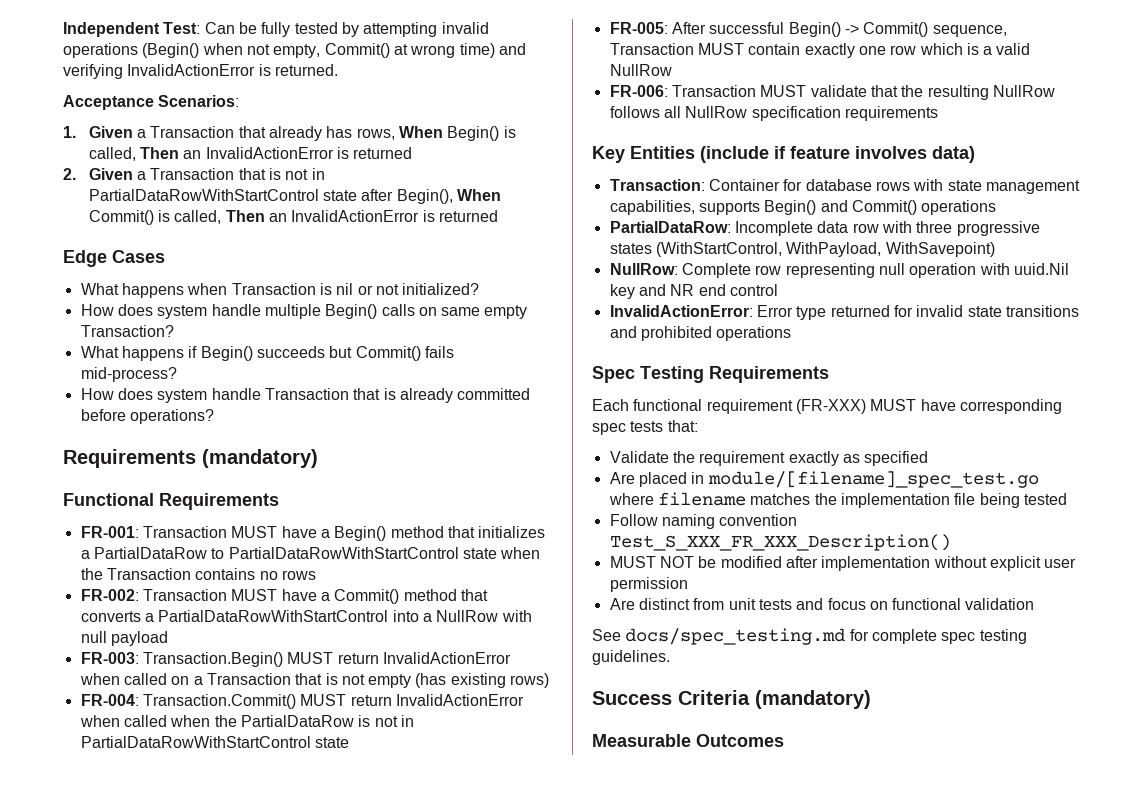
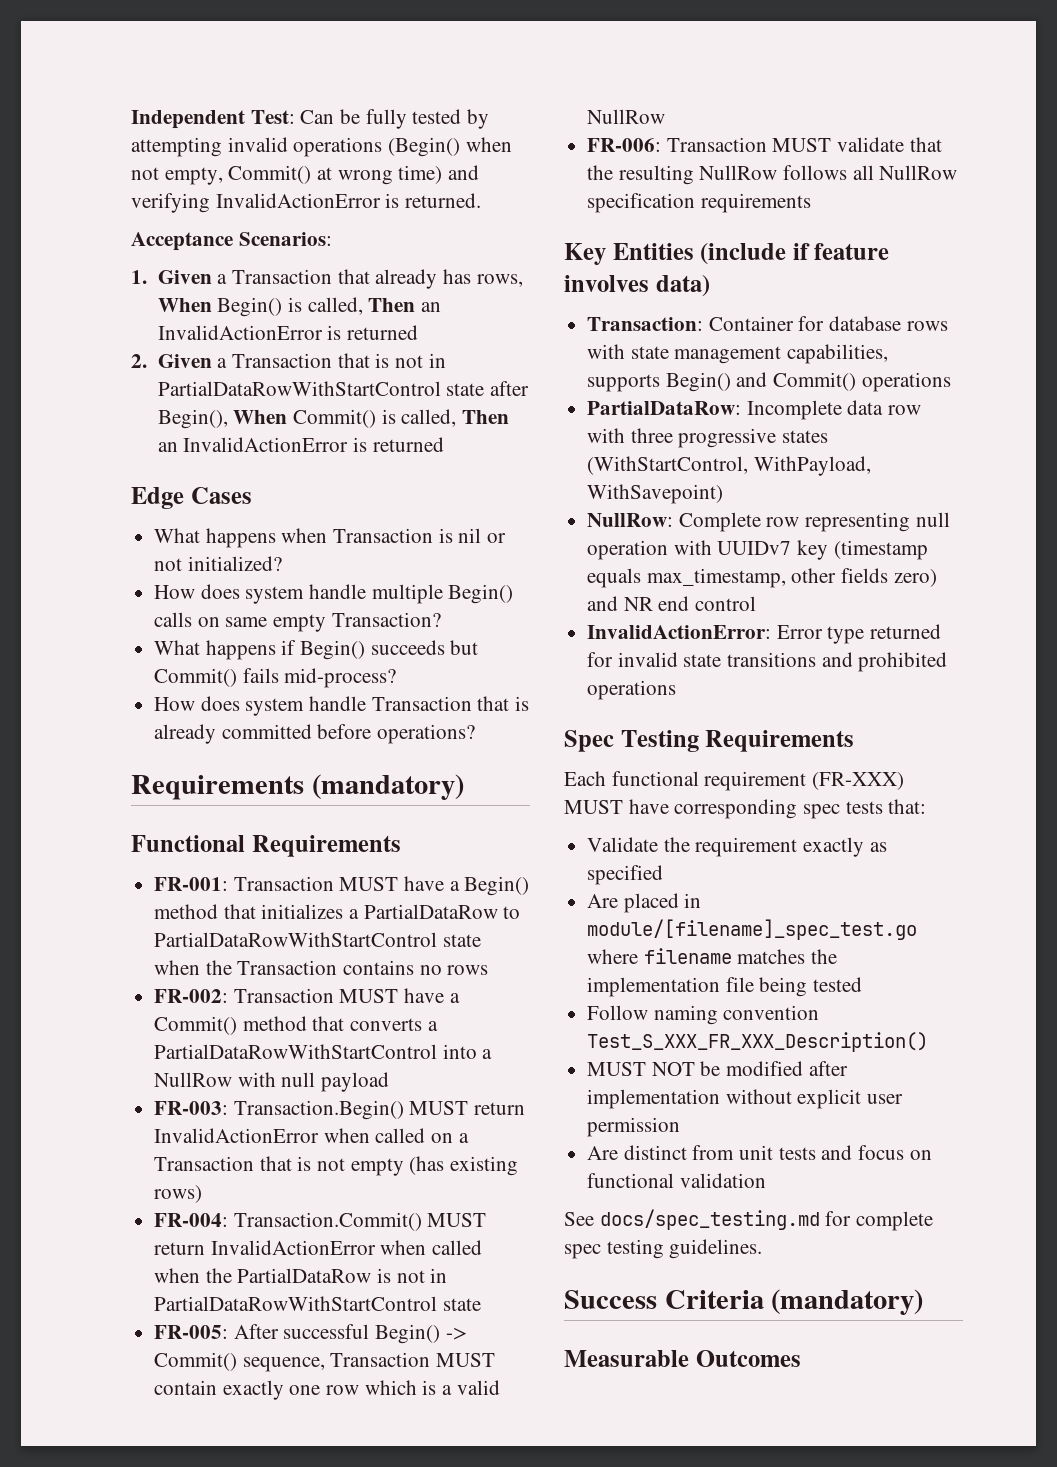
- NullRow: Complete row representing null operation with uuid.Nil key and NR end control
+ NullRow: Complete row representing null operation with UUIDv7 key (timestamp equals max_timestamp, other fields zero) and NR end control

